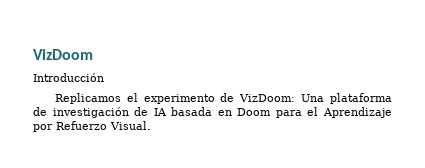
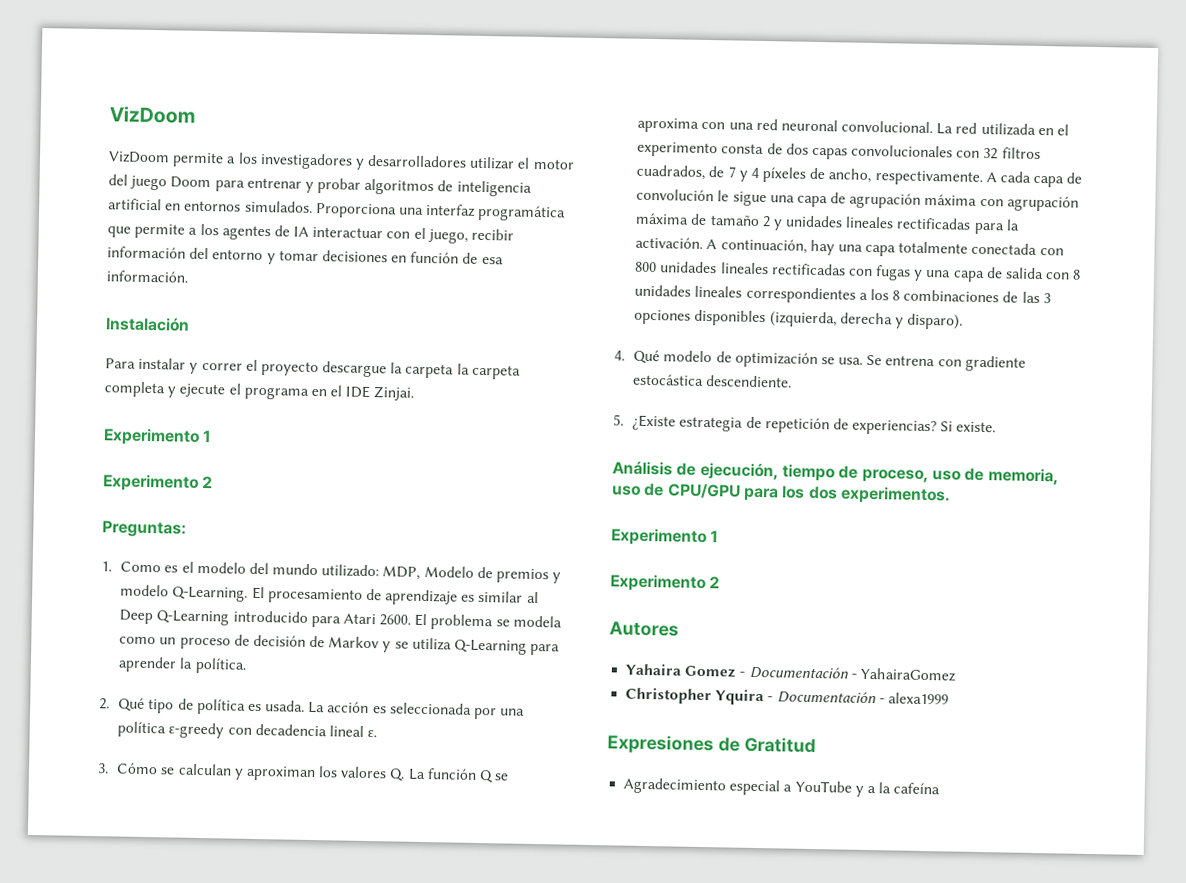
- Introducción
- Replicamos el experimento de VizDoom: Una plataforma de investigación de IA basada en Doom para el Aprendizaje por Refuerzo Visual.
+ VizDoom permite a los investigadores y desarrolladores utilizar el motor del juego Doom para entrenar y probar algoritmos de inteligencia artificial en entornos simulados. Proporciona una interfaz programática que permite a los agentes de IA interactuar con el juego, recibir información del entorno y tomar decisiones en función de esa información.
+ Instalación
+ Para instalar y correr el proyecto descargue la carpeta la carpeta completa y ejecute el programa en el IDE Zinjai.
+ Experimento 1
+ Experimento 2
+ Preguntas:
+ 1. Como es el modelo del mundo utilizado: MDP, Modelo de premios y modelo Q-Learning. El procesamiento de aprendizaje es similar al Deep Q-Learning introducido para Atari 2600. El problema se modela como un proceso de decisión de Markov y se utiliza Q-Learning para aprender la política.
+ 2. Qué tipo de política es usada. La acción es seleccionada por una política ε-greedy con decadencia lineal ε.
+ 3. Cómo se calculan y aproximan los valores Q. La función Q se aproxima con una red neuronal convolucional. La red utilizada en el experimento consta de dos capas convolucionales con 32 filtros cuadrados, de 7 y 4 píxeles de ancho, respectivamente. A cada capa de convolución le sigue una capa de agrupación máxima con agrupación máxima de tamaño 2 y unidades lineales rectificadas para la activación. A continuación, hay una capa totalmente conectada con 800 unidades lineales rectificadas con fugas y una capa de salida con 8 unidades lineales correspondientes a los 8 combinaciones de las 3 opciones disponibles (izquierda, derecha y disparo).
+ 4. Qué modelo de optimización se usa. Se entrena con gradiente estocástica descendiente.
+ 5. ¿Existe estrategia de repetición de experiencias? Si existe.
+ Análisis de ejecución, tiempo de proceso, uso de memoria, uso de CPU/GPU para los dos experimentos.
+ Experimento 1
+ Experimento 2
+ Autores
+ Yahaira Gomez - Documentación - YahairaGomez
+ Christopher Yquira - Documentación - alexa1999
+ Expresiones de Gratitud
+ Agradecimiento especial a YouTube y a la cafeína

